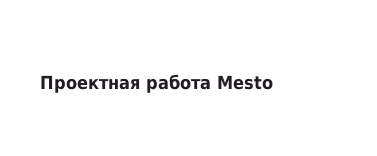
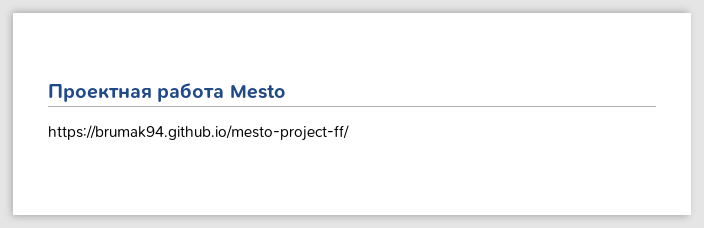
+ https://brumak94.github.io/mesto-project-ff/

